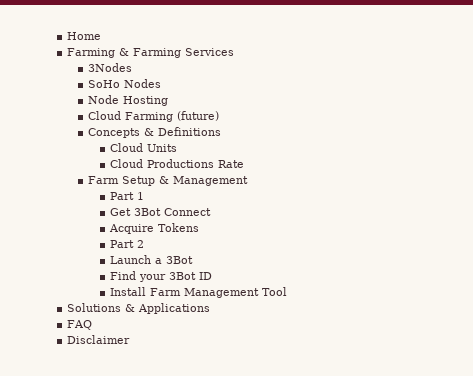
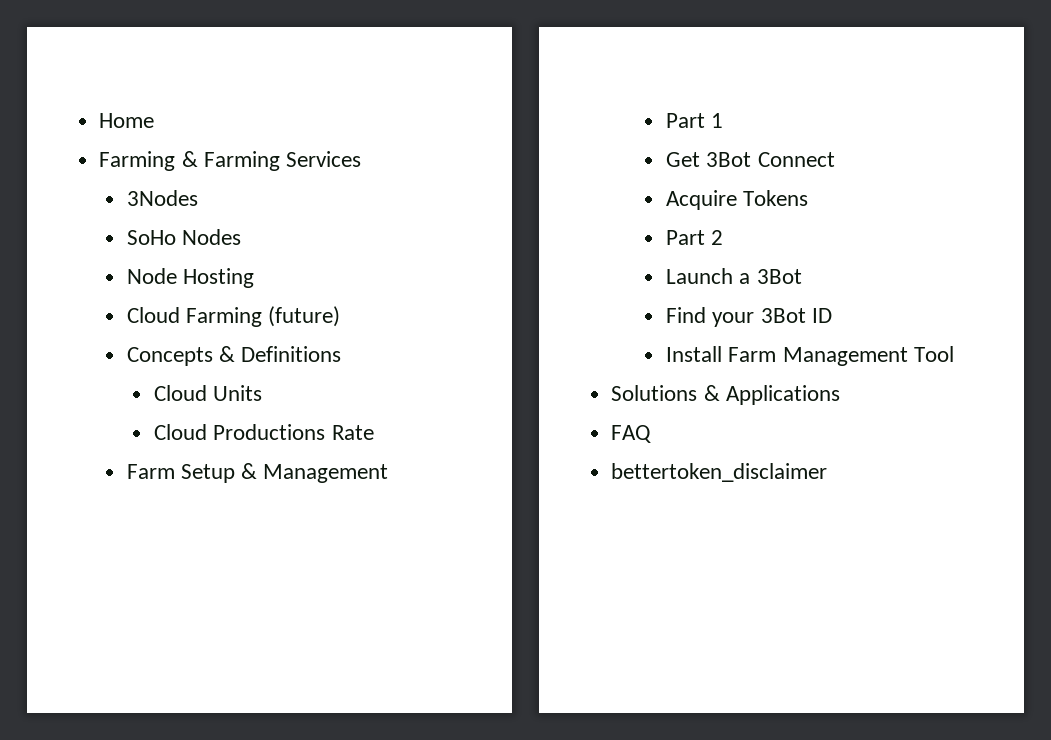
- Disclaimer
+ bettertoken_disclaimer

